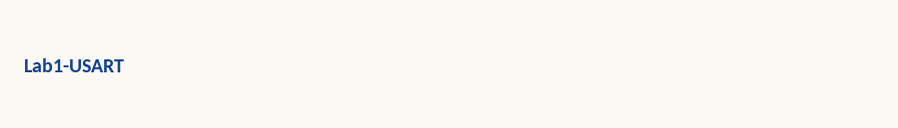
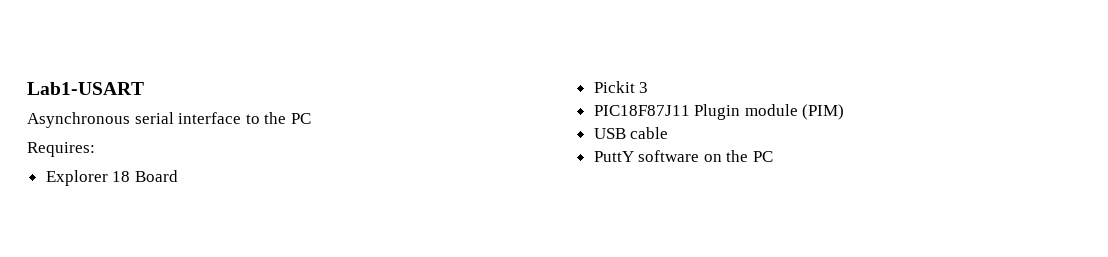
+ Asynchronous serial interface to the PC
+ Requires:
+ Explorer 18 Board
+ Pickit 3
+ PIC18F87J11 Plugin module (PIM)
+ USB cable
+ PuttY software on the PC

